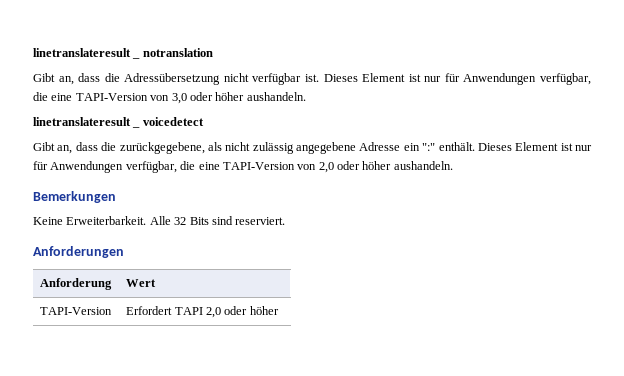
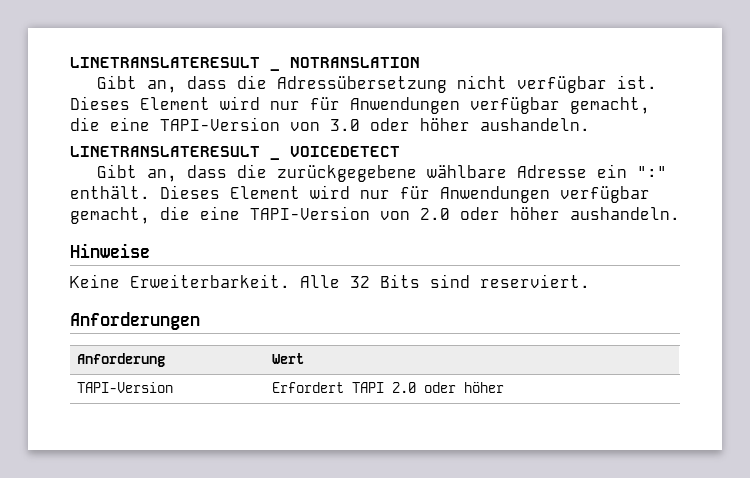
- linetranslateresult _ notranslation
+ LINETRANSLATERESULT _ NOTRANSLATION
- Dieses Element ist nur für Anwendungen verfügbar, die eine TAPI-Version von 3,0 oder höher aushandeln.
- linetranslateresult _ voicedetect
- Gibt an, dass die zurückgegebene, als nicht zulässig angegebene Adresse ein ":" enthält.
+ Dieses Element wird nur für Anwendungen verfügbar gemacht, die eine TAPI-Version von 3.0 oder höher aushandeln.
+ LINETRANSLATERESULT _ VOICEDETECT
+ Gibt an, dass die zurückgegebene wählbare Adresse ein ":" enthält.
- Dieses Element ist nur für Anwendungen verfügbar, die eine TAPI-Version von 2,0 oder höher aushandeln.
- Bemerkungen
+ Dieses Element wird nur für Anwendungen verfügbar gemacht, die eine TAPI-Version von 2.0 oder höher aushandeln.
+ Hinweise
- TAPI-Version | Erfordert TAPI 2,0 oder höher
+ TAPI-Version | Erfordert TAPI 2.0 oder höher

